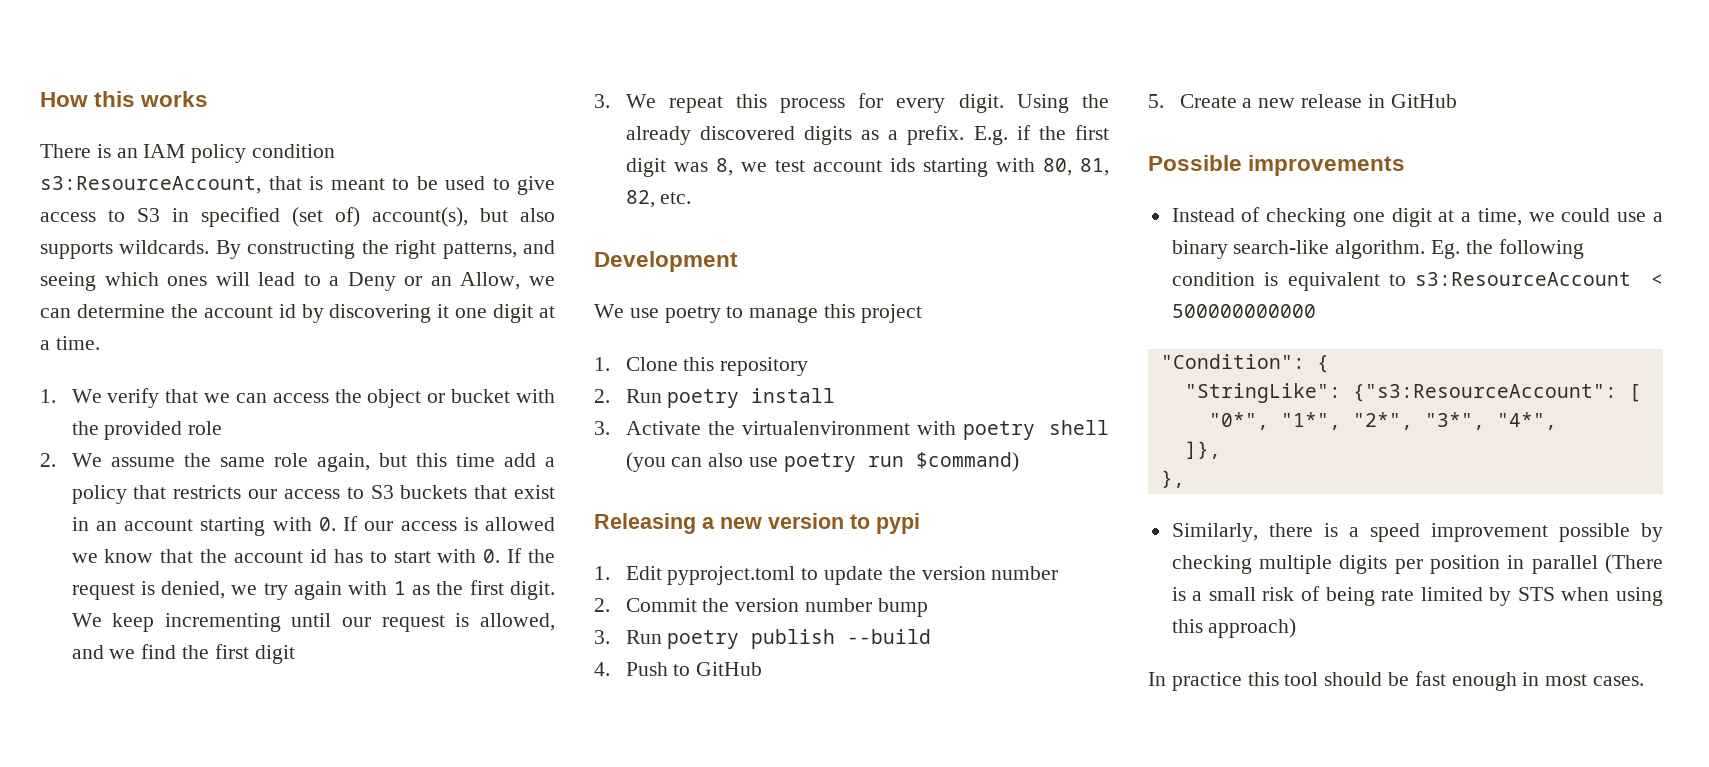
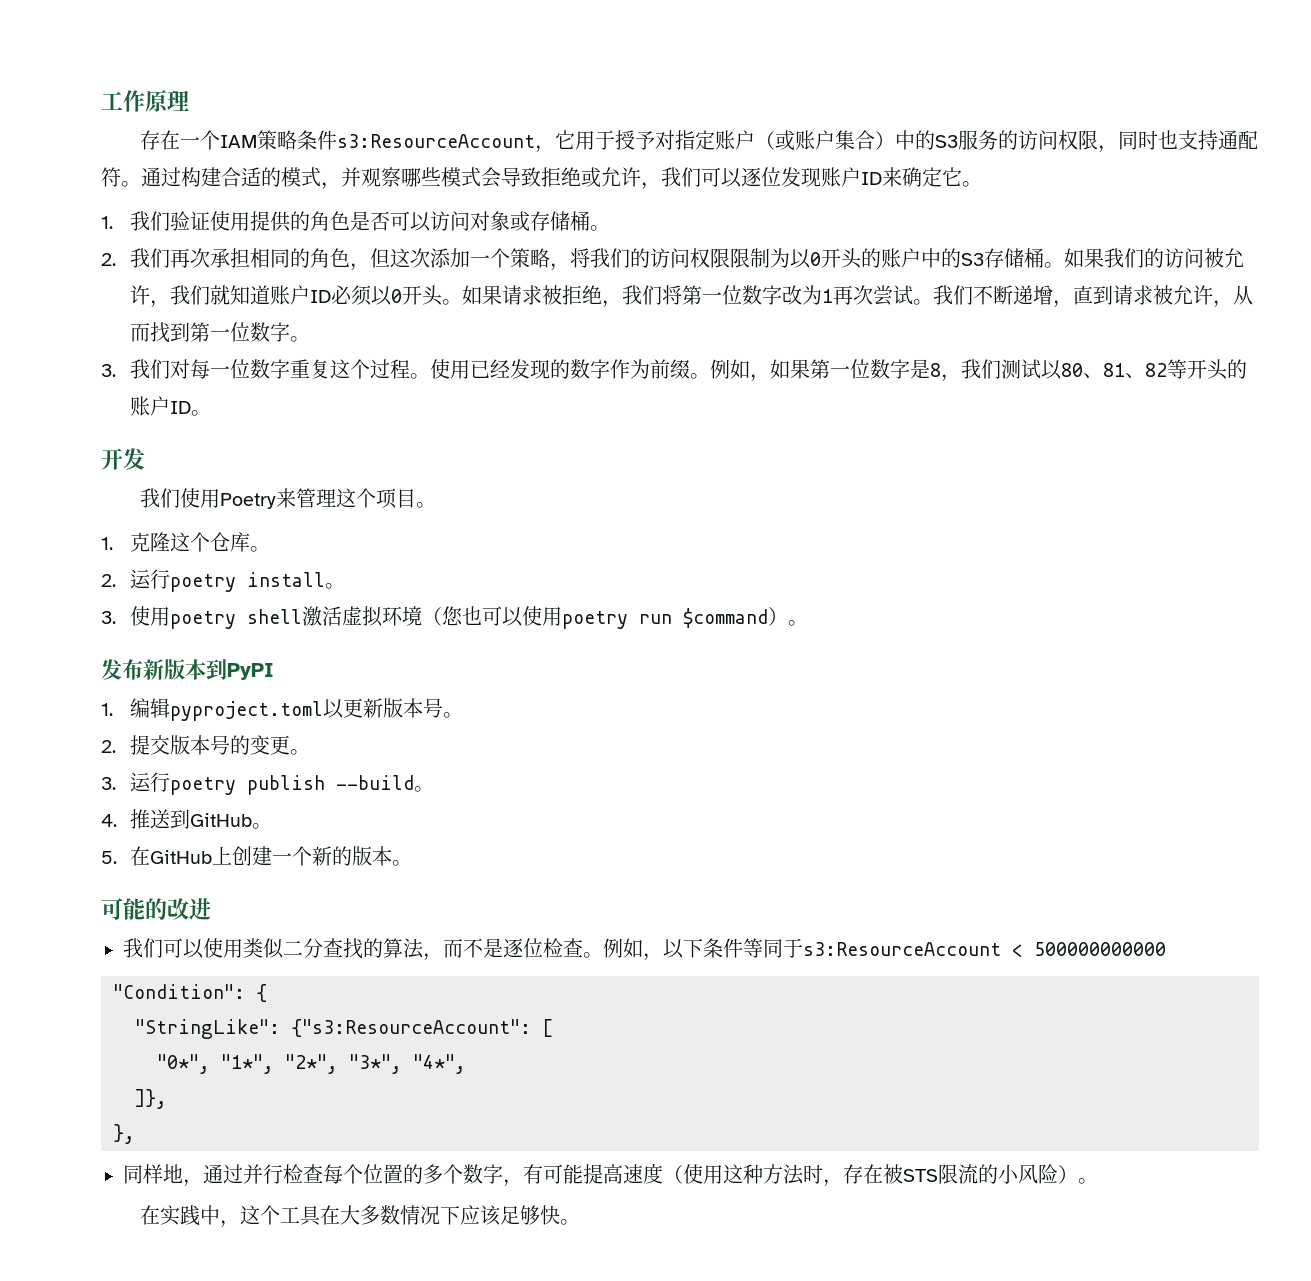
- How this works
- There is an IAM policy condition s3:ResourceAccount, that is meant to be used to give access to S3 in specified (set of) account(s), but also supports wildcards. By constructing the right patterns, and seeing which ones will lead to a Deny or an Allow, we can determine the account id by discovering it one digit at a time.
- 1. We verify that we can access the object or bucket with the provided role
- 2. We assume the same role again, but this time add a policy that restricts our access to S3 buckets that exist in an account starting with 0. If our access is allowed we know that the account id has to start with 0. If the request is denied, we try again with 1 as the first digit. We keep incrementing until our request is allowed, and we find the first digit
- 3. We repeat this process for every digit. Using the already discovered digits as a prefix. E.g. if the first digit was 8, we test account ids starting with 80, 81, 82, etc.
- Development
- We use poetry to manage this project
- 1. Clone this repository
- 2. Run poetry install
- 3. Activate the virtualenvironment with poetry shell (you can also use poetry run $command)
- Releasing a new version to pypi
- 1. Edit pyproject.toml to update the version number
- 2. Commit the version number bump
- 3. Run poetry publish --build
+ 工作原理
+ 存在一个IAM策略条件s3:ResourceAccount，它用于授予对指定账户（或账户集合）中的S3服务的访问权限，同时也支持通配符。通过构建合适的模式，并观察哪些模式会导致拒绝或允许，我们可以逐位发现账户ID来确定它。
+ 1.我们验证使用提供的角色是否可以访问对象或存储桶。
+ 2.我们再次承担相同的角色，但这次添加一个策略，将我们的访问权限限制为以0开头的账户中的S3存储桶。如果我们的访问被允许，我们就知道账户ID必须以0开头。如果请求被拒绝，我们将第一位数字改为1再次尝试。我们不断递增，直到请求被允许，从而找到第一位数字。
+ 3.我们对每一位数字重复这个过程。使用已经发现的数字作为前缀。例如，如果第一位数字是8，我们测试以80、81、82等开头的账户ID。
+ 开发
+ 我们使用Poetry来管理这个项目。
+ 1.克隆这个仓库。
+ 2.运行poetry install。
+ 3.使用poetry shell激活虚拟环境（您也可以使用poetry run $command）。
+ 发布新版本到PyPI
+ 1.编辑pyproject.toml以更新版本号。
+ 2.提交版本号的变更。
+ 3.运行poetry publish --build。
- 4. Push to GitHub
+ 4.推送到GitHub。
- 5. Create a new release in GitHub
- Possible improvements
- Instead of checking one digit at a time, we could use a binary search-like algorithm. Eg. the following condition is equivalent to s3:ResourceAccount < 500000000000
+ 5.在GitHub上创建一个新的版本。
+ 可能的改进
+ 我们可以使用类似二分查找的算法，而不是逐位检查。例如，以下条件等同于s3:ResourceAccount < 500000000000
- Similarly, there is a speed improvement possible by checking multiple digits per position in parallel (There is a small risk of being rate limited by STS when using this approach)
- In practice this tool should be fast enough in most cases.
+ 同样地，通过并行检查每个位置的多个数字，有可能提高速度（使用这种方法时，存在被STS限流的小风险）。
+ 在实践中，这个工具在大多数情况下应该足够快。

